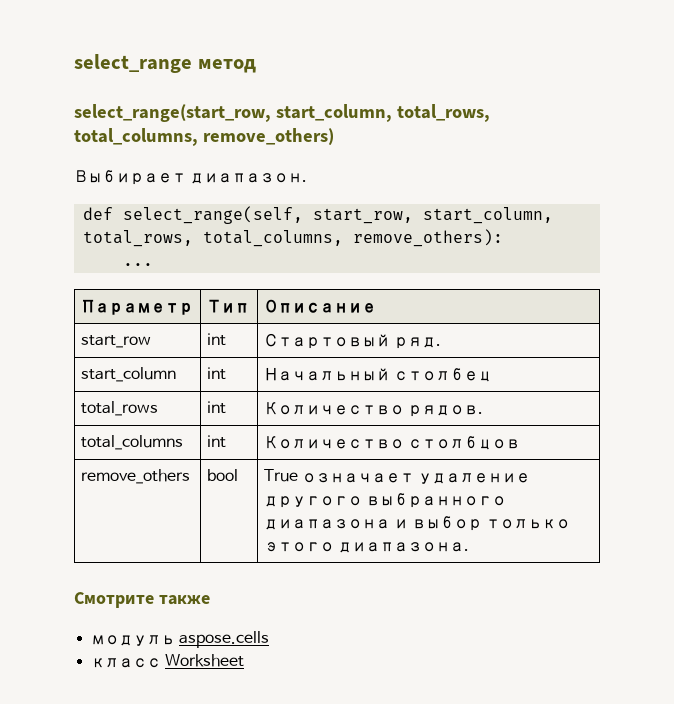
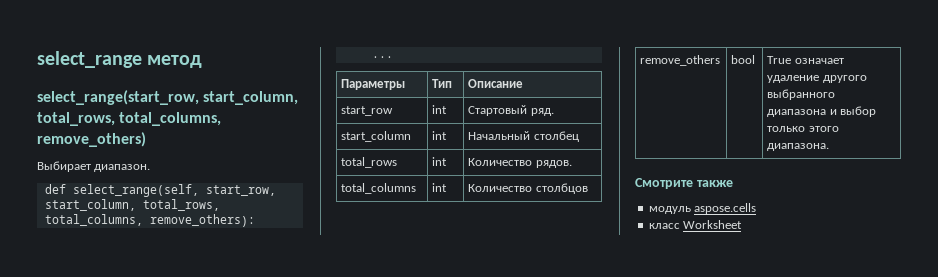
- Параметр | Тип | Описание
+ Параметры | Тип | Описание

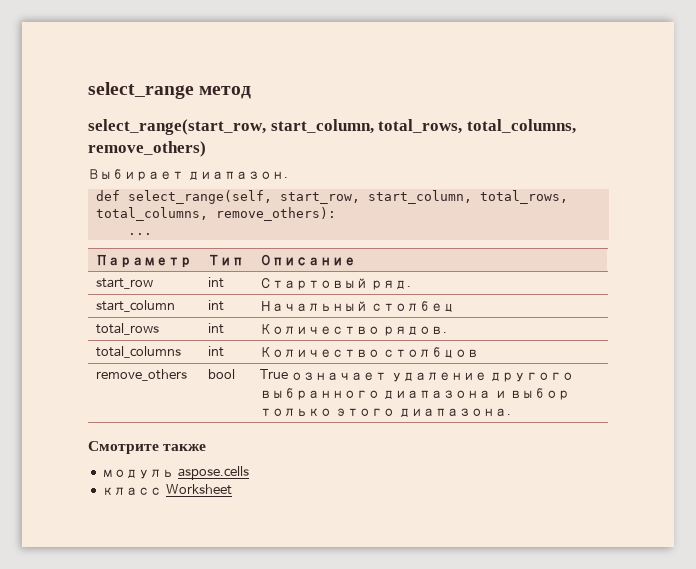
- Параметры | Тип | Описание
+ Параметр | Тип | Описание

